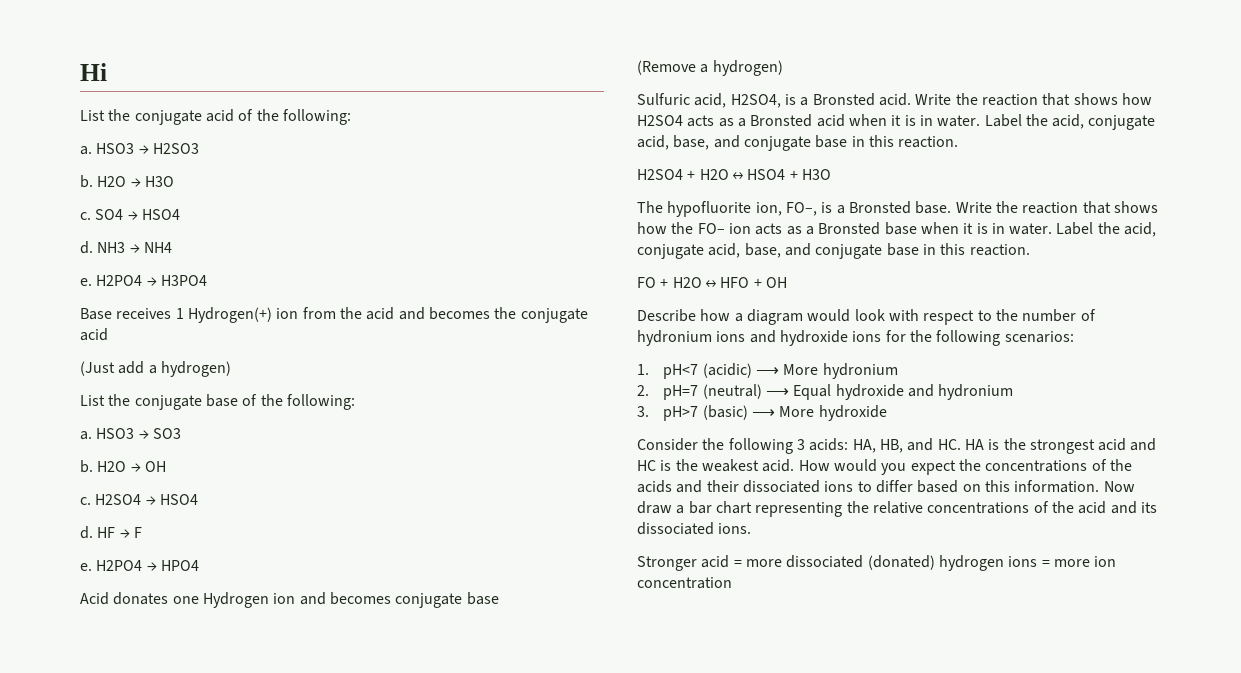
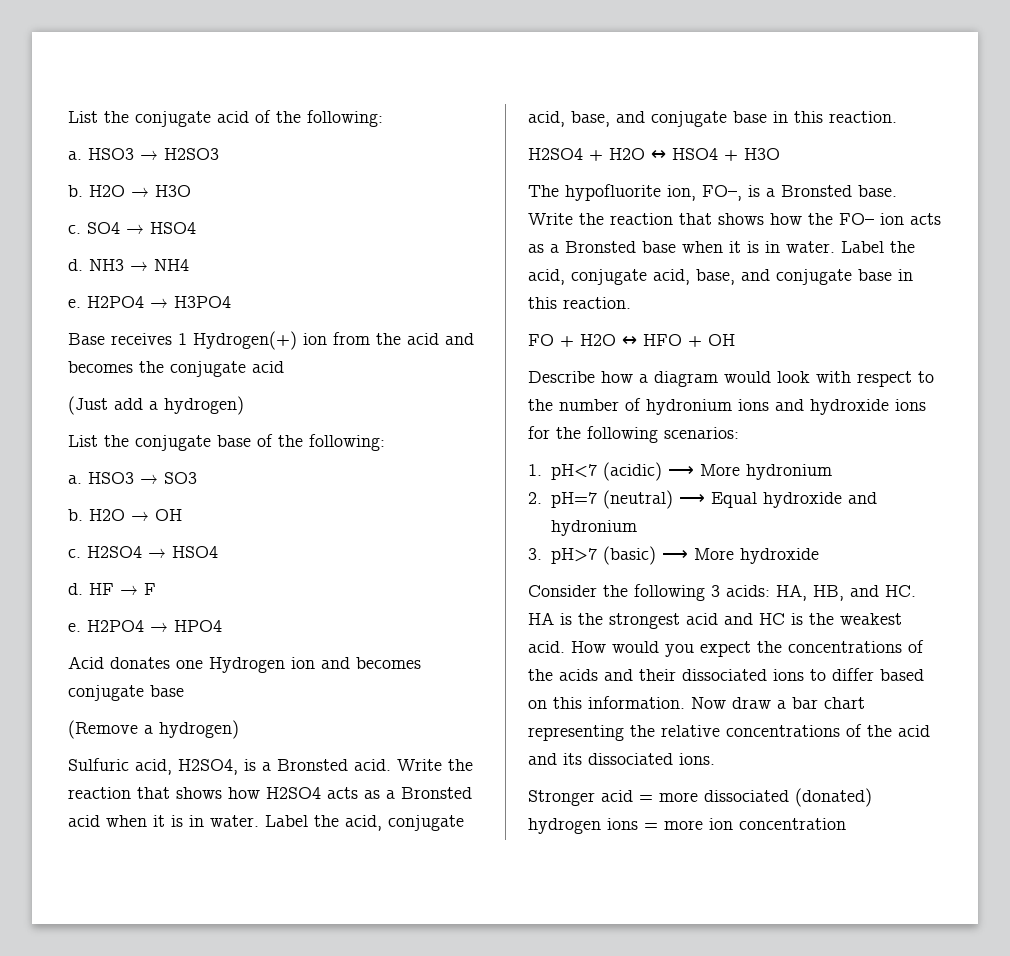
- Hi

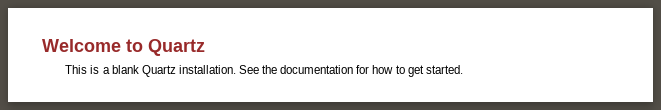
- List the conjugate acid of the following:
- a. HSO3 → H2SO3
- b. H2O → H3O
- c. SO4 → HSO4
- d. NH3 → NH4
- e. H2PO4 → H3PO4
- Base receives 1 Hydrogen(+) ion from the acid and becomes the conjugate acid
- (Just add a hydrogen)
- List the conjugate base of the following:
- a. HSO3 → SO3
- b. H2O → OH
- c. H2SO4 → HSO4
- d. HF → F
- e. H2PO4 → HPO4
- Acid donates one Hydrogen ion and becomes conjugate base
- (Remove a hydrogen)
- Sulfuric acid, H2SO4, is a Bronsted acid. Write the reaction that shows how H2SO4 acts as a Bronsted acid when it is in water. Label the acid, conjugate acid, base, and conjugate base in this reaction.
- H2SO4 + H2O ↔ HSO4 + H3O
- The hypofluorite ion, FO–, is a Bronsted base. Write the reaction that shows how the FO– ion acts as a Bronsted base when it is in water. Label the acid, conjugate acid, base, and conjugate base in this reaction.
- FO + H2O ↔ HFO + OH
- Describe how a diagram would look with respect to the number of hydronium ions and hydroxide ions for the following scenarios:
- 1. pH<7 (acidic) ⟶ More hydronium
- 2. pH=7 (neutral) ⟶ Equal hydroxide and hydronium
- 3. pH>7 (basic) ⟶ More hydroxide
- Consider the following 3 acids: HA, HB, and HC. HA is the strongest acid and HC is the weakest acid. How would you expect the concentrations of the acids and their dissociated ions to differ based on this information. Now draw a bar chart representing the relative concentrations of the acid and its dissociated ions.
- Stronger acid = more dissociated (donated) hydrogen ions = more ion concentration
+ Welcome to Quartz
+ This is a blank Quartz installation. See the documentation for how to get started.

